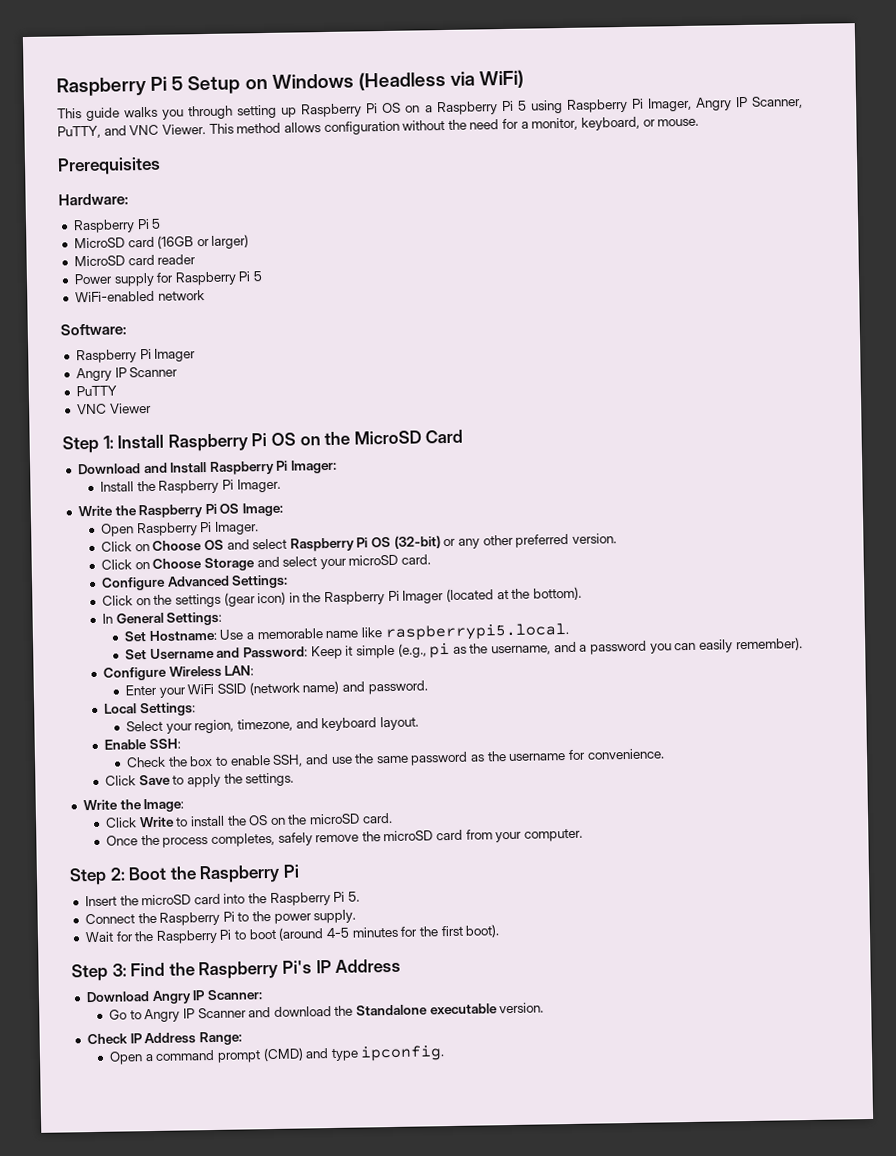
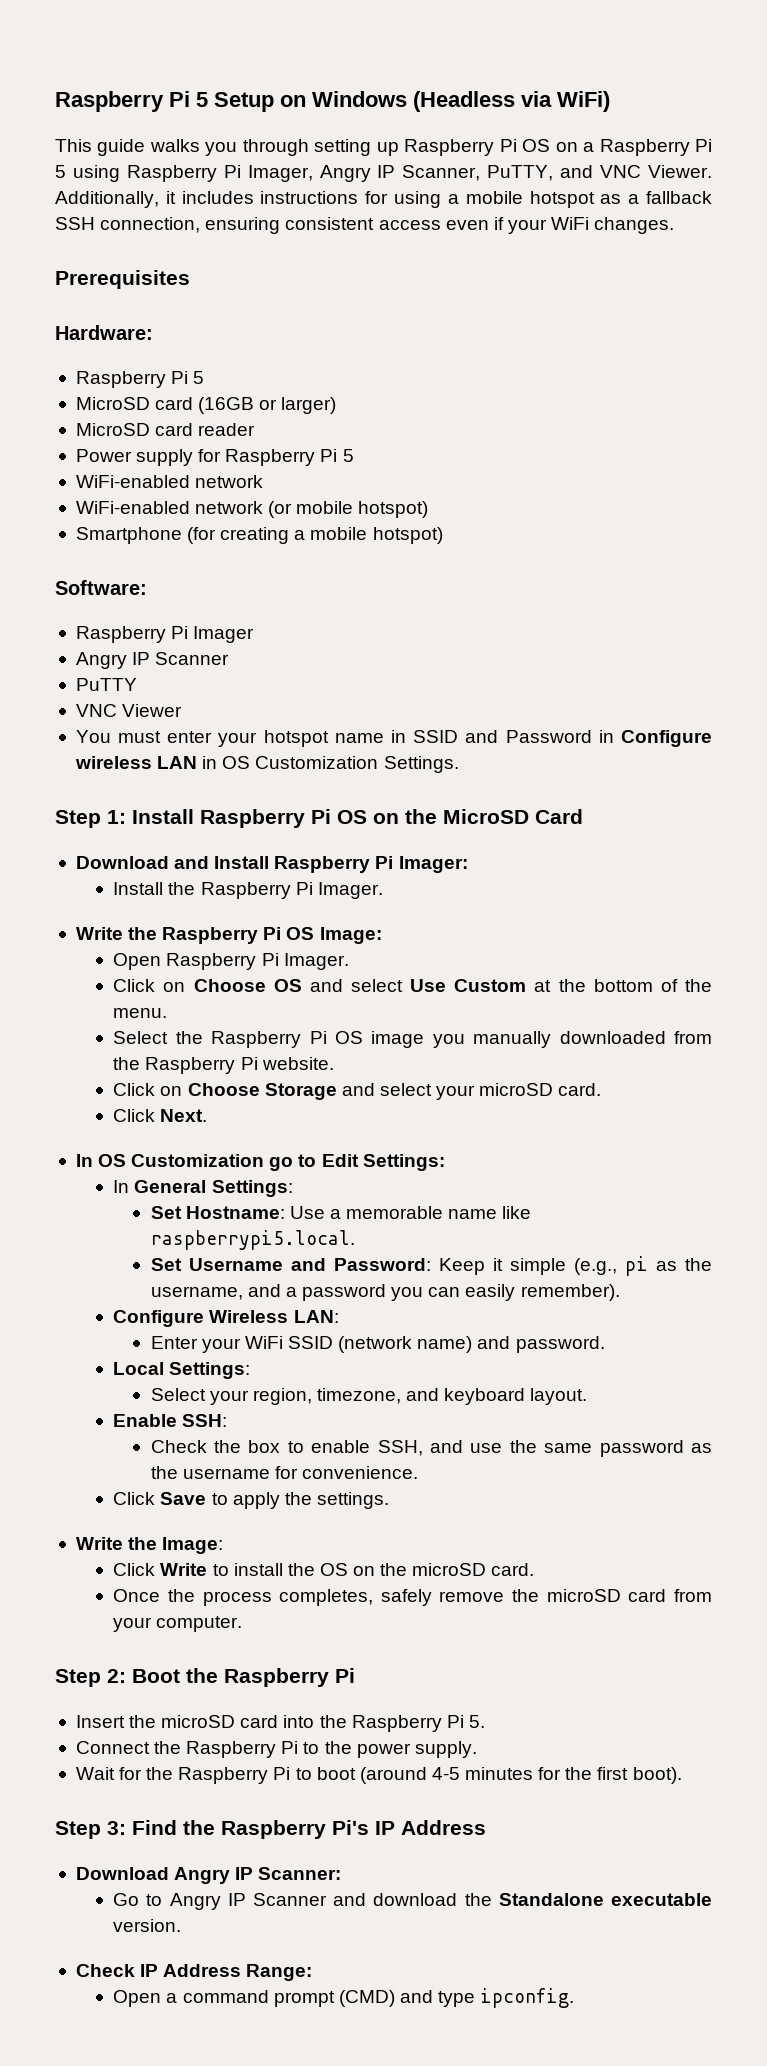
- This method allows configuration without the need for a monitor, keyboard, or mouse.
+ Additionally, it includes instructions for using a mobile hotspot as a fallback SSH connection, ensuring consistent access even if your WiFi changes.
+ WiFi-enabled network (or mobile hotspot)
+ Smartphone (for creating a mobile hotspot)
+ You must enter your hotspot name in SSID and Password in Configure wireless LAN in OS Customization Settings.
- Click on Choose OS and select Raspberry Pi OS (32-bit) or any other preferred version.
+ Click on Choose OS and select Use Custom at the bottom of the menu.
+ Select the Raspberry Pi OS image you manually downloaded from the Raspberry Pi website.
- Configure Advanced Settings:
- Click on the settings (gear icon) in the Raspberry Pi Imager (located at the bottom).
+ Click Next.
+ In OS Customization go to Edit Settings:

